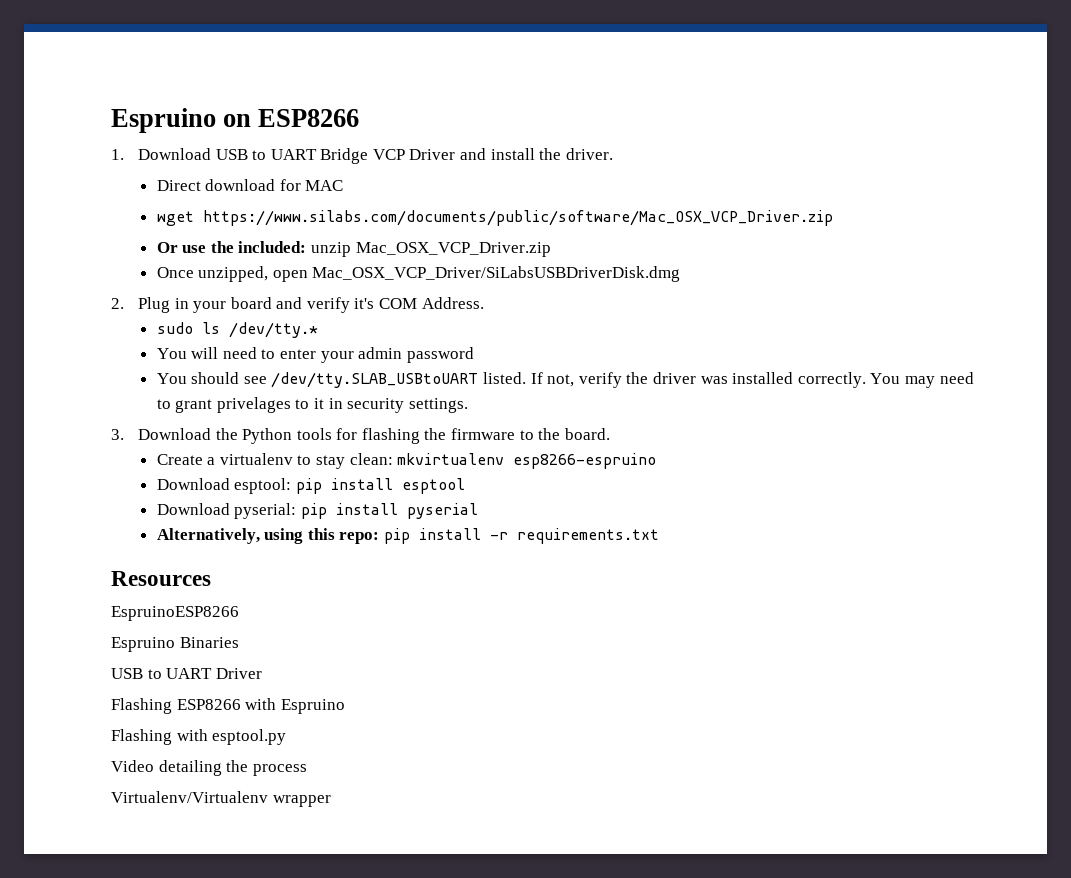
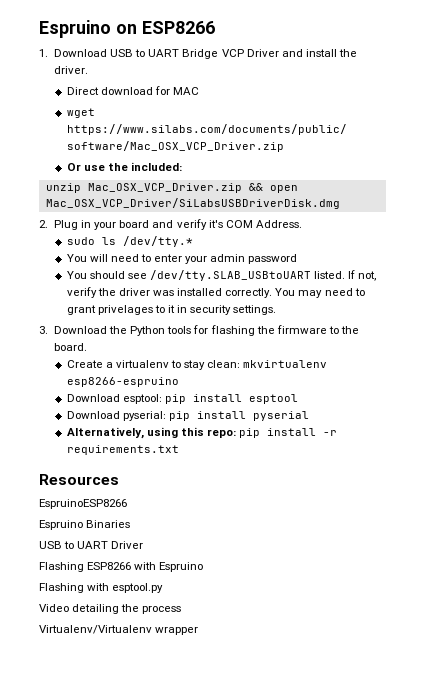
- Or use the included: unzip Mac_OSX_VCP_Driver.zip
- Once unzipped, open Mac_OSX_VCP_Driver/SiLabsUSBDriverDisk.dmg
+ Or use the included:
+ unzip Mac_OSX_VCP_Driver.zip && open Mac_OSX_VCP_Driver/SiLabsUSBDriverDisk.dmg

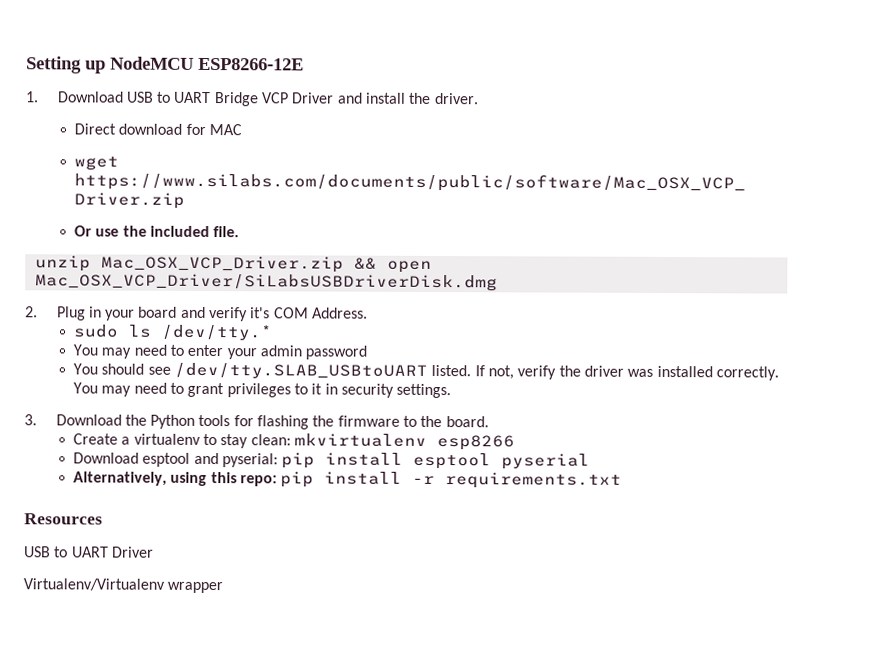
- Espruino on ESP8266
+ Setting up NodeMCU ESP8266-12E
- Or use the included:
+ Or use the included file.
- You will need to enter your admin password
+ You may need to enter your admin password
- You may need to grant privelages to it in security settings.
+ You may need to grant privileges to it in security settings.
- Create a virtualenv to stay clean: mkvirtualenv esp8266-espruino
- Download esptool: pip install esptool
- Download pyserial: pip install pyserial
+ Create a virtualenv to stay clean: mkvirtualenv esp8266
+ Download esptool and pyserial: pip install esptool pyserial
- EspruinoESP8266
- Espruino Binaries
- Flashing ESP8266 with Espruino
- Flashing with esptool.py
- Video detailing the process

